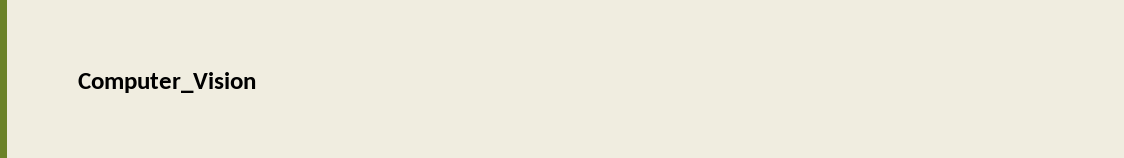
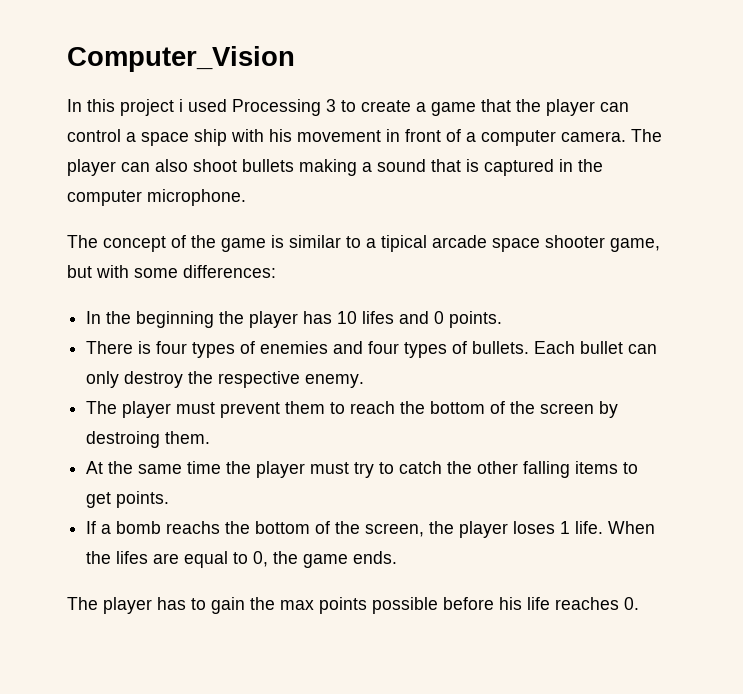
+ In this project i used Processing 3 to create a game that the player can control a space ship with his movement in front of a computer camera. The player can also shoot bullets making a sound that is captured in the computer microphone.
+ The concept of the game is similar to a tipical arcade space shooter game, but with some differences:
+ In the beginning the player has 10 lifes and 0 points.
+ There is four types of enemies and four types of bullets. Each bullet can only destroy the respective enemy.
+ The player must prevent them to reach the bottom of the screen by destroing them.
+ At the same time the player must try to catch the other falling items to get points.
+ If a bomb reachs the bottom of the screen, the player loses 1 life. When the lifes are equal to 0, the game ends.
+ The player has to gain the max points possible before his life reaches 0.

